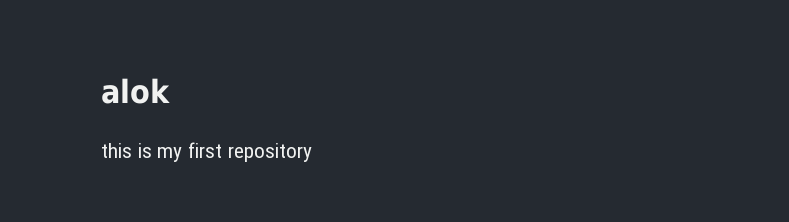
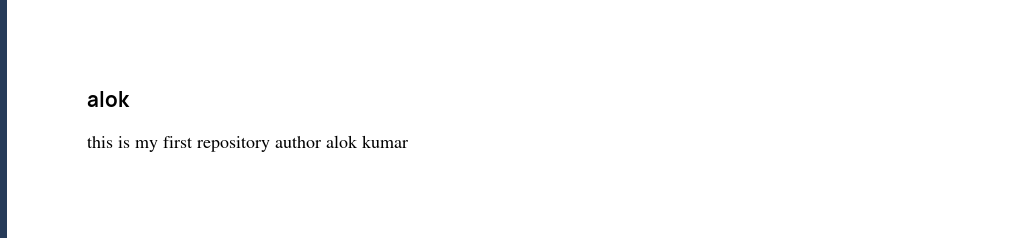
- this is my first repository
+ this is my first repository author alok kumar

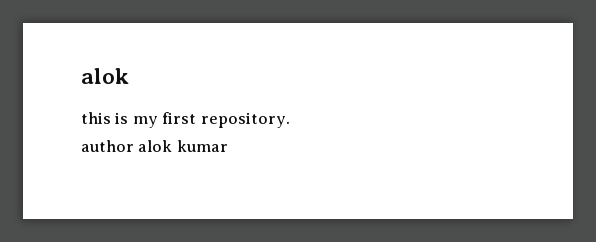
- this is my first repository author alok kumar
+ this is my first repository.
+ author alok kumar

